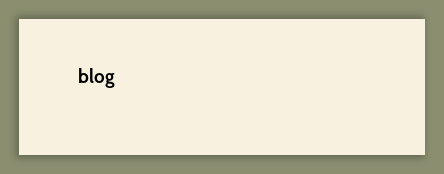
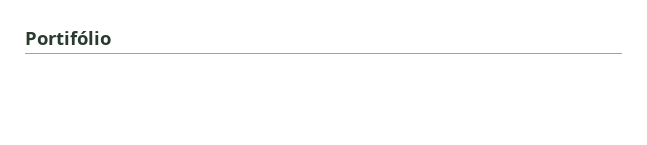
- blog
+ Portifólio

